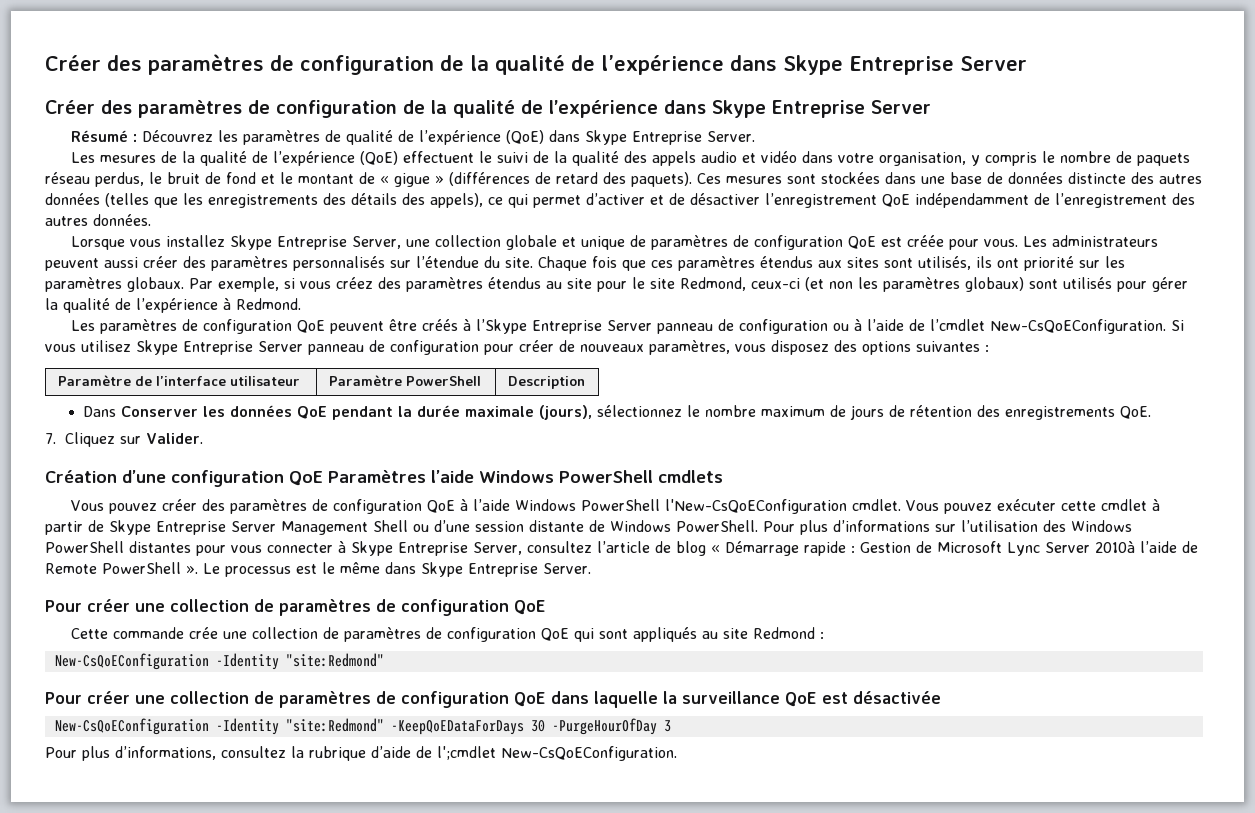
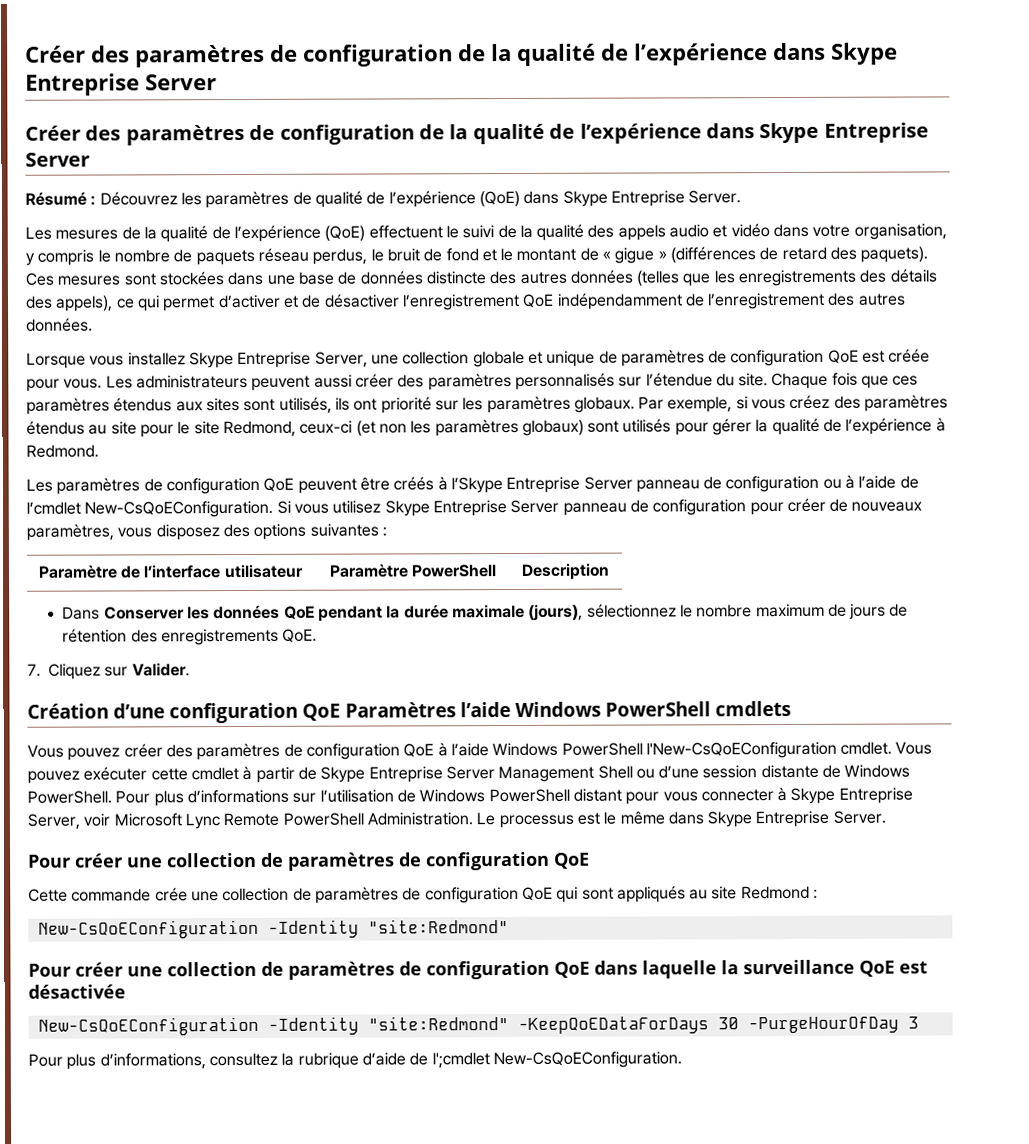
- Pour plus d’informations sur l’utilisation des Windows PowerShell distantes pour vous connecter à Skype Entreprise Server, consultez l’article de blog « Démarrage rapide : Gestion de Microsoft Lync Server 2010à l’aide de Remote PowerShell ».
+ Pour plus d’informations sur l’utilisation de Windows PowerShell distant pour vous connecter à Skype Entreprise Server, voir Microsoft Lync Remote PowerShell Administration.

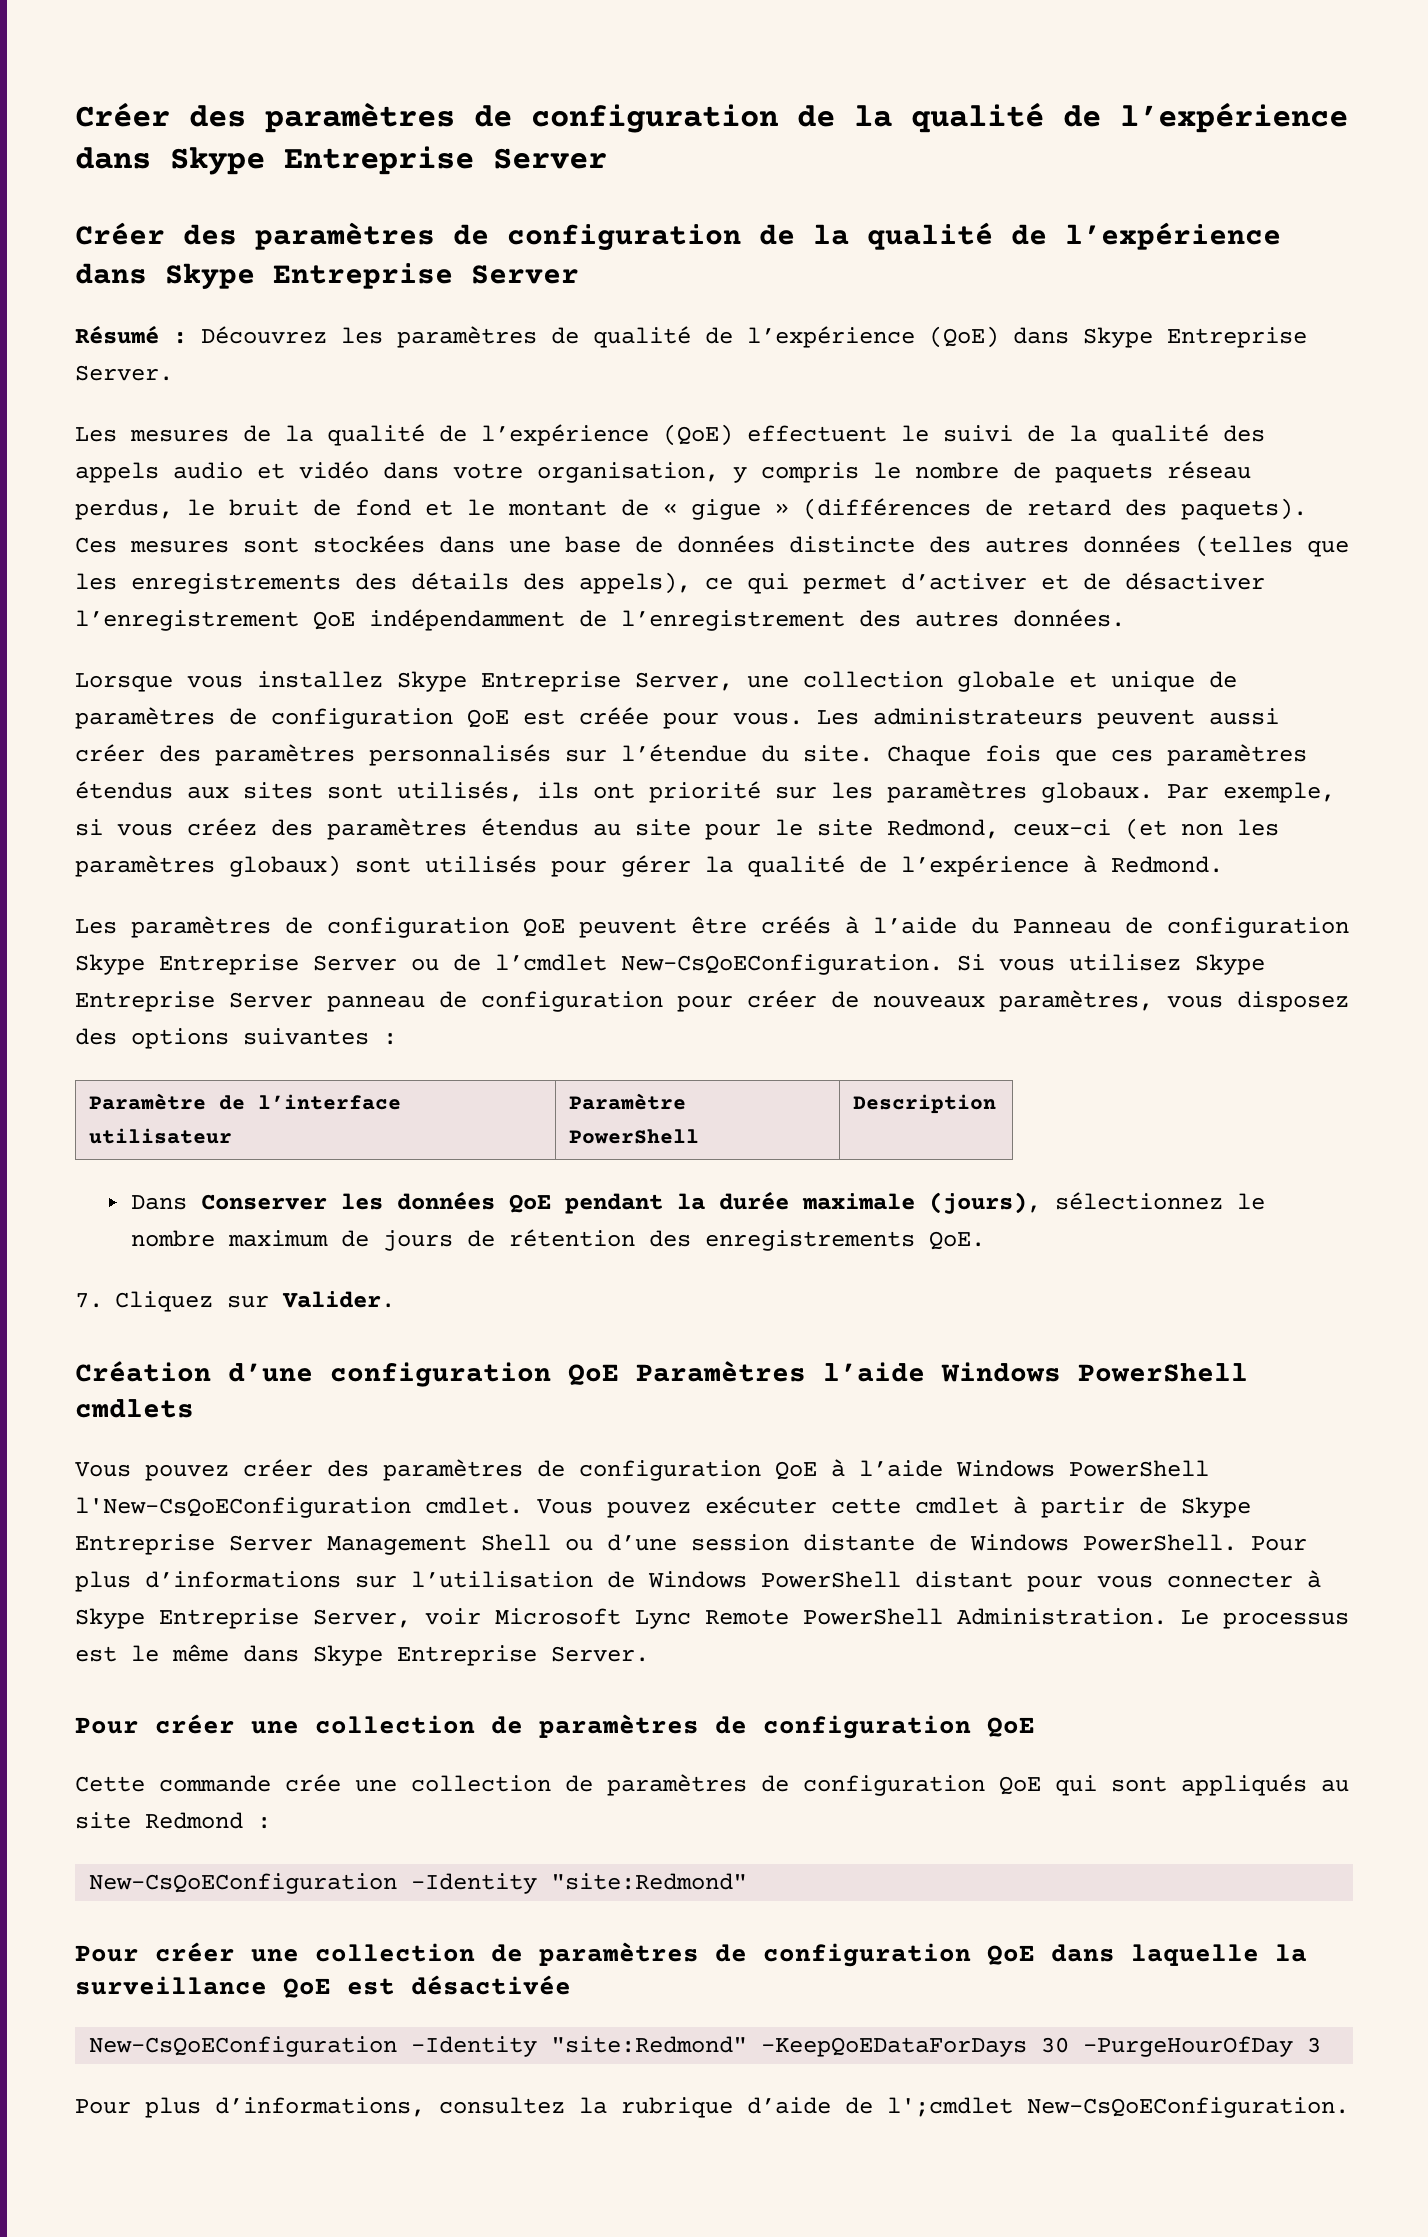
- Les paramètres de configuration QoE peuvent être créés à l’Skype Entreprise Server panneau de configuration ou à l’aide de l’cmdlet New-CsQoEConfiguration.
+ Les paramètres de configuration QoE peuvent être créés à l’aide du Panneau de configuration Skype Entreprise Server ou de l’cmdlet New-CsQoEConfiguration.

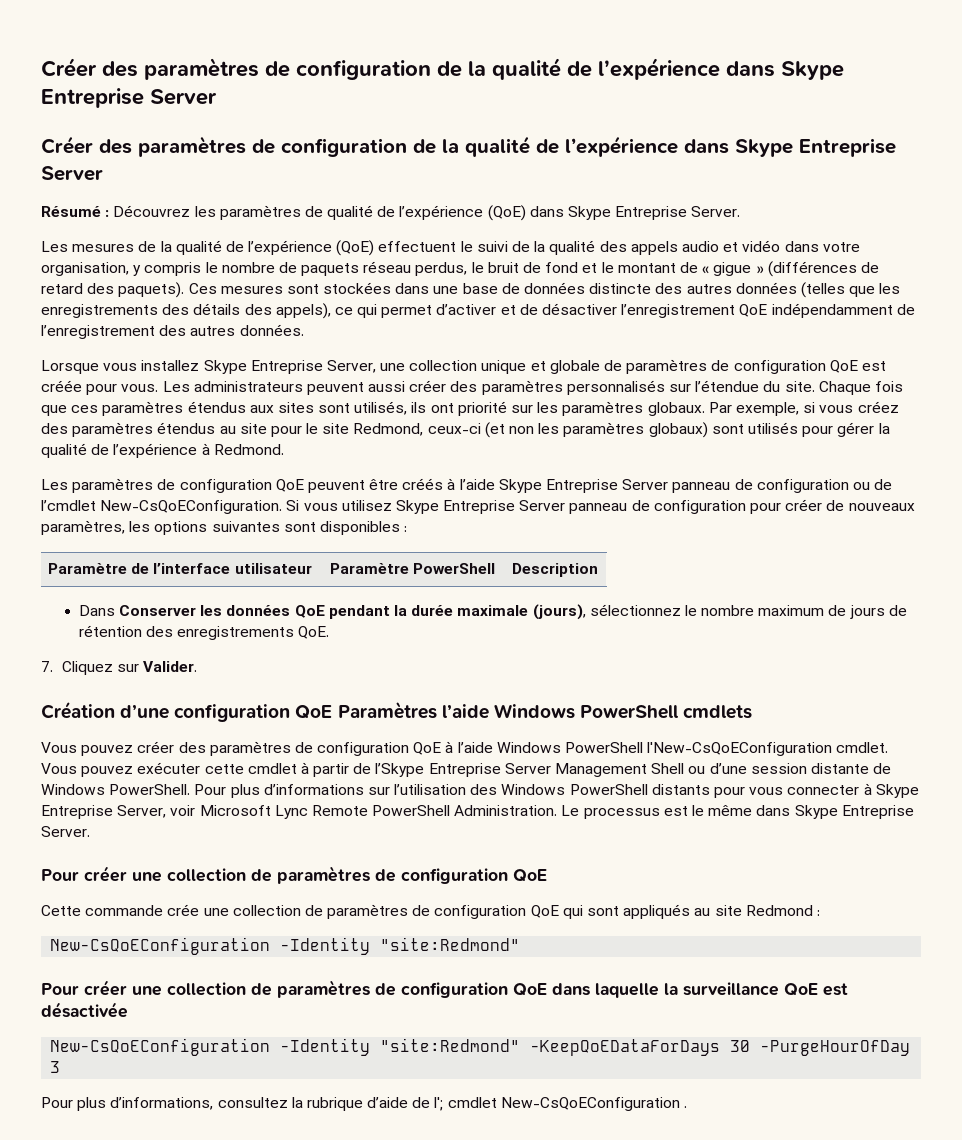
- Lorsque vous installez Skype Entreprise Server, une collection globale et unique de paramètres de configuration QoE est créée pour vous.
+ Lorsque vous installez Skype Entreprise Server, une collection unique et globale de paramètres de configuration QoE est créée pour vous.
- Les paramètres de configuration QoE peuvent être créés à l’aide du Panneau de configuration Skype Entreprise Server ou de l’cmdlet New-CsQoEConfiguration.
+ Les paramètres de configuration QoE peuvent être créés à l’aide Skype Entreprise Server panneau de configuration ou de l’cmdlet New-CsQoEConfiguration.
- Si vous utilisez Skype Entreprise Server panneau de configuration pour créer de nouveaux paramètres, vous disposez des options suivantes :
+ Si vous utilisez Skype Entreprise Server panneau de configuration pour créer de nouveaux paramètres, les options suivantes sont disponibles :
- Vous pouvez exécuter cette cmdlet à partir de Skype Entreprise Server Management Shell ou d’une session distante de Windows PowerShell.
+ Vous pouvez exécuter cette cmdlet à partir de l’Skype Entreprise Server Management Shell ou d’une session distante de Windows PowerShell.
- Pour plus d’informations sur l’utilisation de Windows PowerShell distant pour vous connecter à Skype Entreprise Server, voir Microsoft Lync Remote PowerShell Administration.
+ Pour plus d’informations sur l’utilisation des Windows PowerShell distants pour vous connecter à Skype Entreprise Server, voir Microsoft Lync Remote PowerShell Administration.
- Pour plus d’informations, consultez la rubrique d’aide de l';cmdlet New-CsQoEConfiguration.
+ Pour plus d’informations, consultez la rubrique d’aide de l'; cmdlet New-CsQoEConfiguration .

